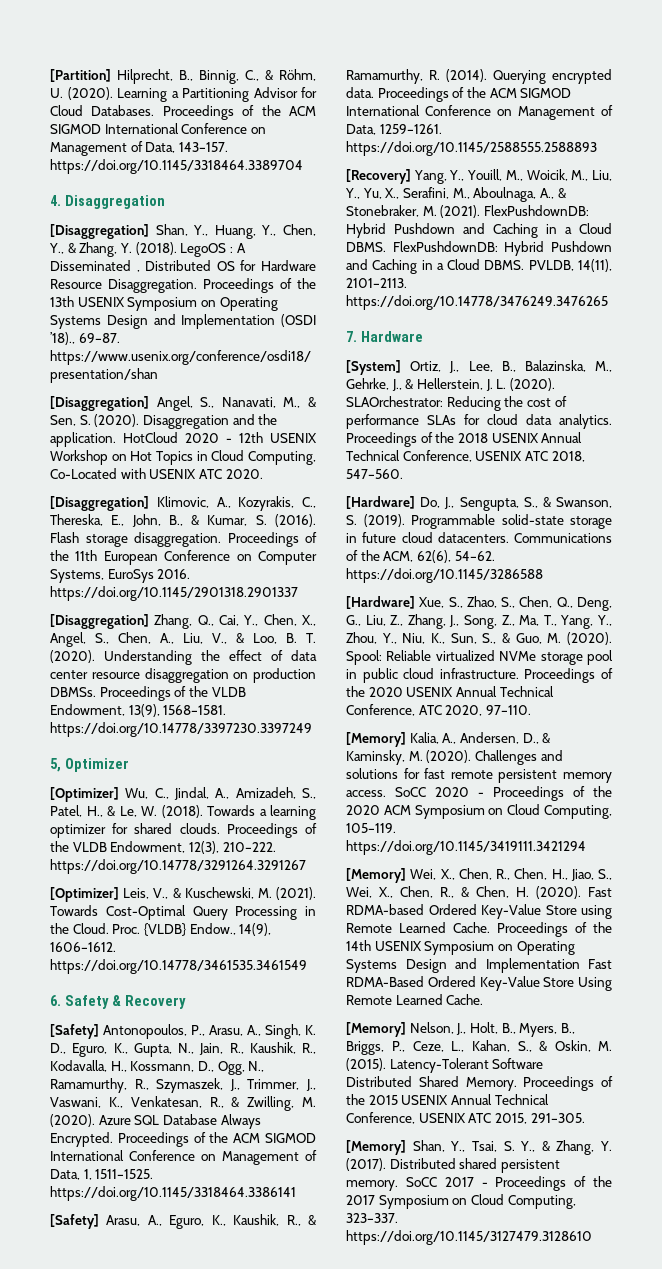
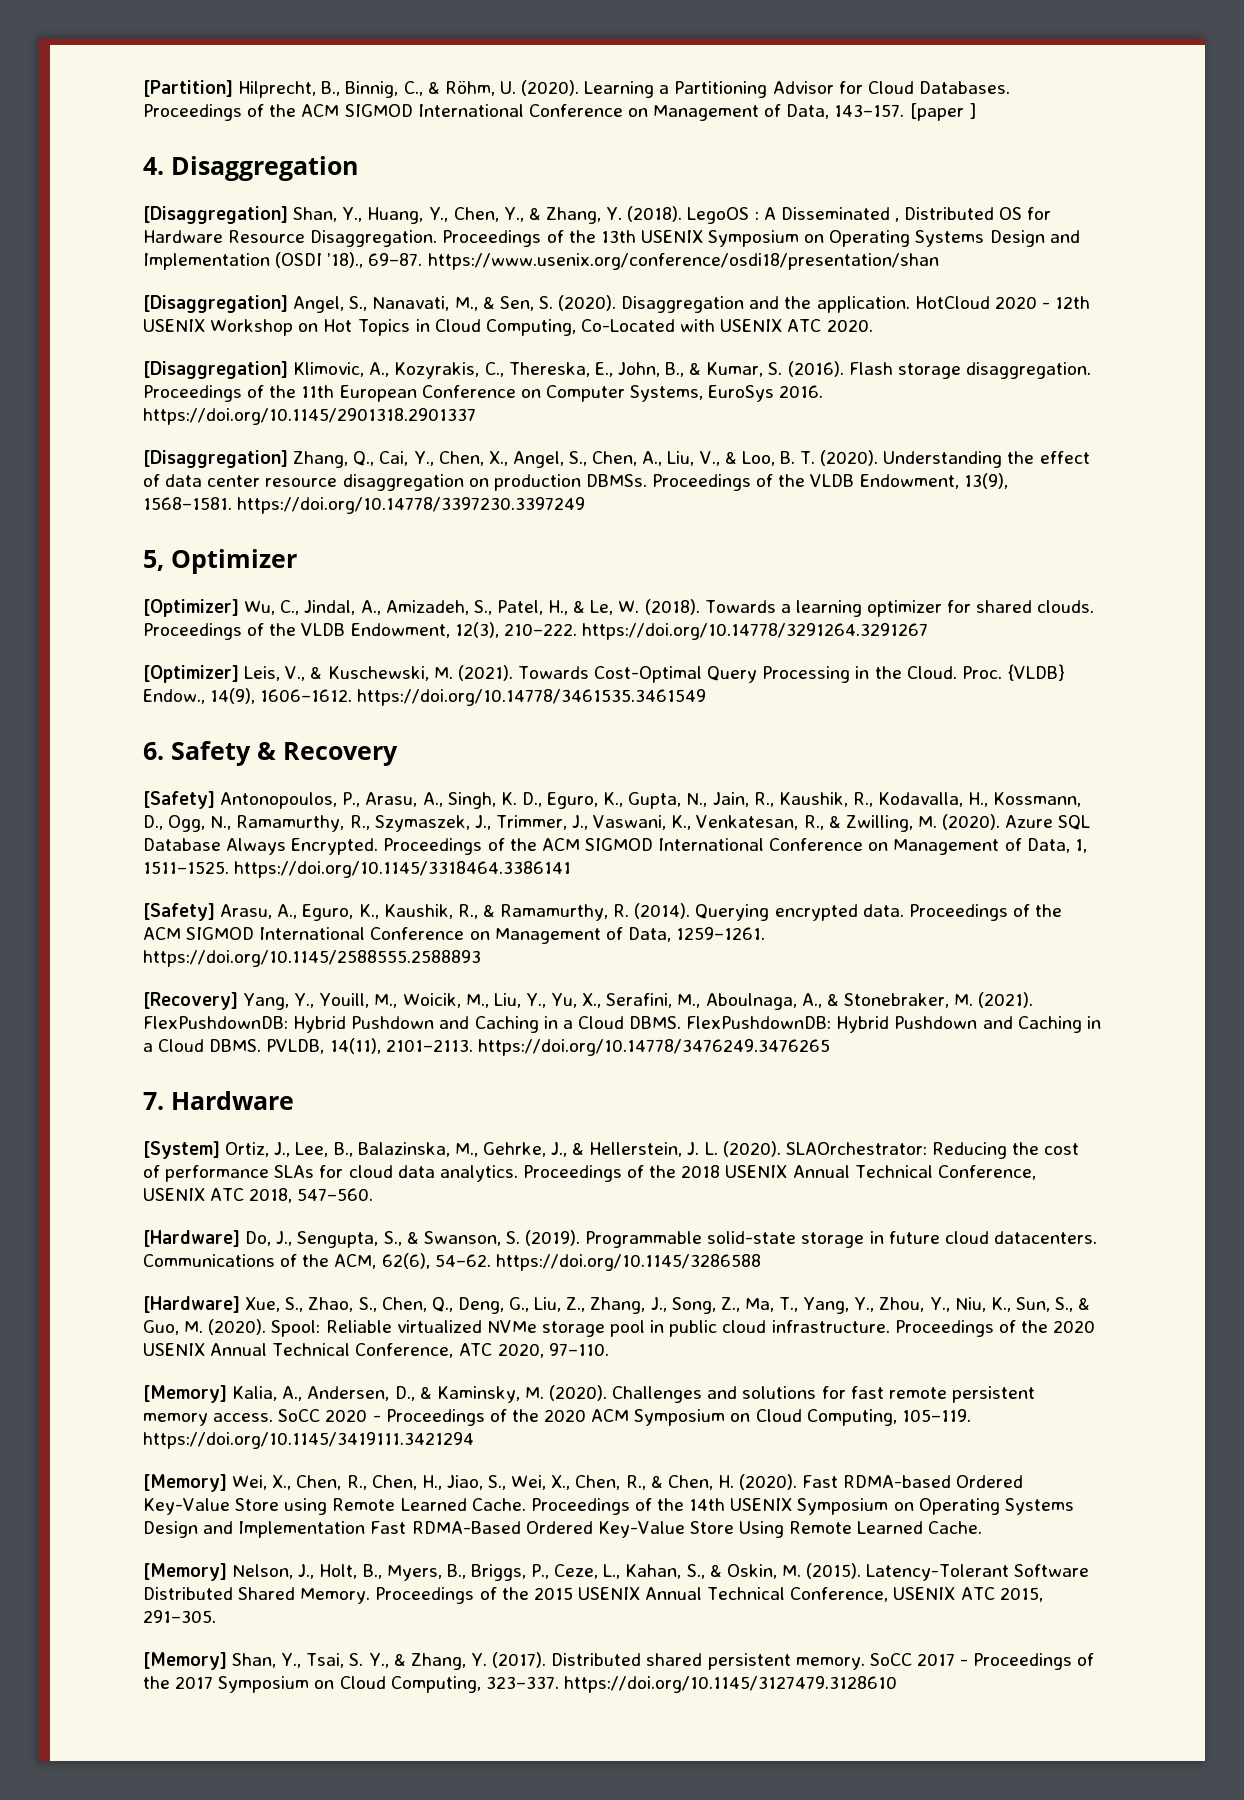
- Proceedings of the ACM SIGMOD International Conference on Management of Data, 143–157. https://doi.org/10.1145/3318464.3389704
+ Proceedings of the ACM SIGMOD International Conference on Management of Data, 143–157. [paper ]

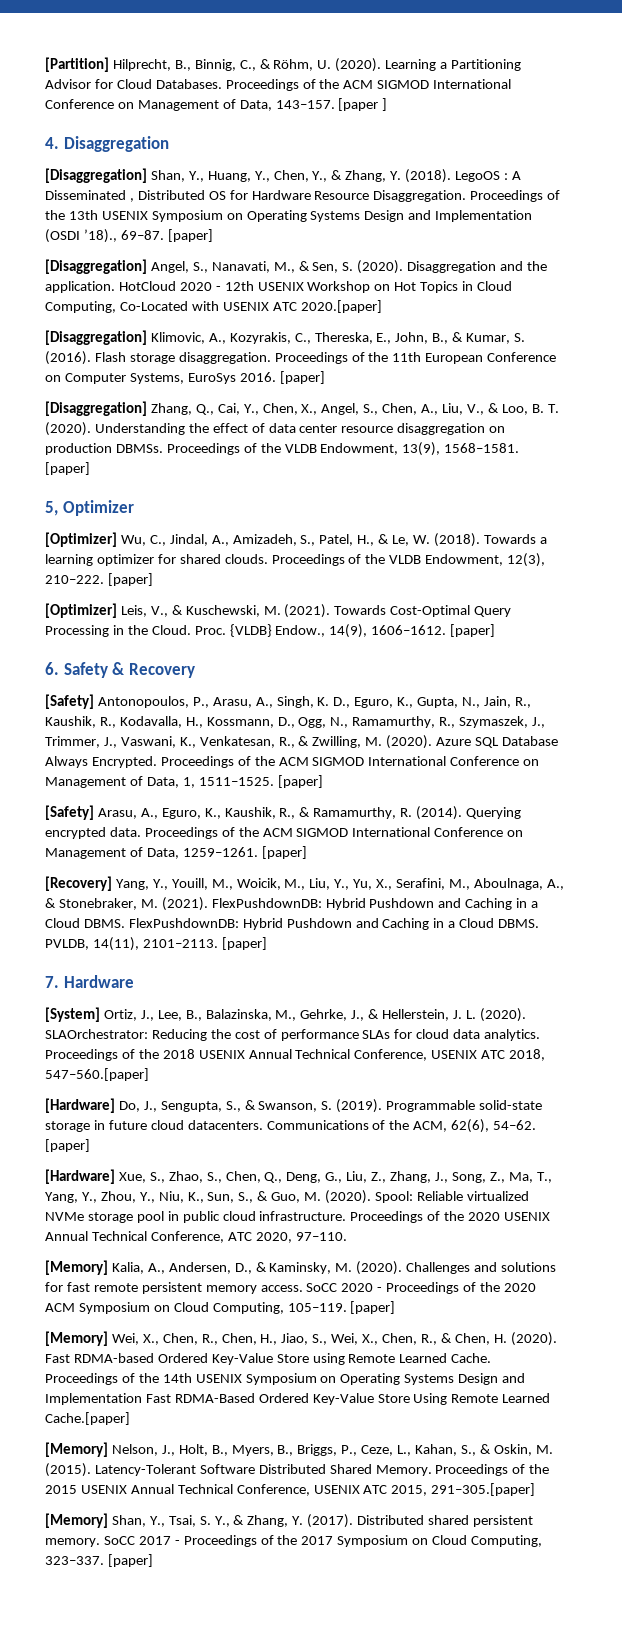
- Proceedings of the 13th USENIX Symposium on Operating Systems Design and Implementation (OSDI ’18)., 69–87. https://www.usenix.org/conference/osdi18/presentation/shan
+ Proceedings of the 13th USENIX Symposium on Operating Systems Design and Implementation (OSDI ’18)., 69–87. [paper]
- HotCloud 2020 - 12th USENIX Workshop on Hot Topics in Cloud Computing, Co-Located with USENIX ATC 2020.
+ HotCloud 2020 - 12th USENIX Workshop on Hot Topics in Cloud Computing, Co-Located with USENIX ATC 2020.[paper]
- Proceedings of the 11th European Conference on Computer Systems, EuroSys 2016. https://doi.org/10.1145/2901318.2901337
+ Proceedings of the 11th European Conference on Computer Systems, EuroSys 2016. [paper]
- Proceedings of the VLDB Endowment, 13(9), 1568–1581. https://doi.org/10.14778/3397230.3397249
+ Proceedings of the VLDB Endowment, 13(9), 1568–1581. [paper]
- Proceedings of the VLDB Endowment, 12(3), 210–222. https://doi.org/10.14778/3291264.3291267
+ Proceedings of the VLDB Endowment, 12(3), 210–222. [paper]
- {VLDB} Endow., 14(9), 1606–1612. https://doi.org/10.14778/3461535.3461549
+ {VLDB} Endow., 14(9), 1606–1612. [paper]
- Proceedings of the ACM SIGMOD International Conference on Management of Data, 1, 1511–1525. https://doi.org/10.1145/3318464.3386141
+ Proceedings of the ACM SIGMOD International Conference on Management of Data, 1, 1511–1525. [paper]
- Proceedings of the ACM SIGMOD International Conference on Management of Data, 1259–1261. https://doi.org/10.1145/2588555.2588893
+ Proceedings of the ACM SIGMOD International Conference on Management of Data, 1259–1261. [paper]
- PVLDB, 14(11), 2101–2113. https://doi.org/10.14778/3476249.3476265
+ PVLDB, 14(11), 2101–2113. [paper]
- Proceedings of the 2018 USENIX Annual Technical Conference, USENIX ATC 2018, 547–560.
+ Proceedings of the 2018 USENIX Annual Technical Conference, USENIX ATC 2018, 547–560.[paper]
- Communications of the ACM, 62(6), 54–62. https://doi.org/10.1145/3286588
+ Communications of the ACM, 62(6), 54–62. [paper]
- SoCC 2020 - Proceedings of the 2020 ACM Symposium on Cloud Computing, 105–119. https://doi.org/10.1145/3419111.3421294
+ SoCC 2020 - Proceedings of the 2020 ACM Symposium on Cloud Computing, 105–119. [paper]
- Proceedings of the 14th USENIX Symposium on Operating Systems Design and Implementation Fast RDMA-Based Ordered Key-Value Store Using Remote Learned Cache.
+ Proceedings of the 14th USENIX Symposium on Operating Systems Design and Implementation Fast RDMA-Based Ordered Key-Value Store Using Remote Learned Cache.[paper]
- Proceedings of the 2015 USENIX Annual Technical Conference, USENIX ATC 2015, 291–305.
+ Proceedings of the 2015 USENIX Annual Technical Conference, USENIX ATC 2015, 291–305.[paper]
- SoCC 2017 - Proceedings of the 2017 Symposium on Cloud Computing, 323–337. https://doi.org/10.1145/3127479.3128610
+ SoCC 2017 - Proceedings of the 2017 Symposium on Cloud Computing, 323–337. [paper]

